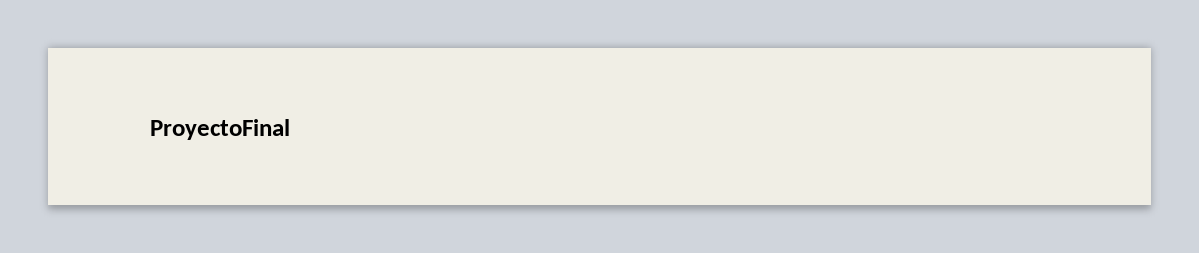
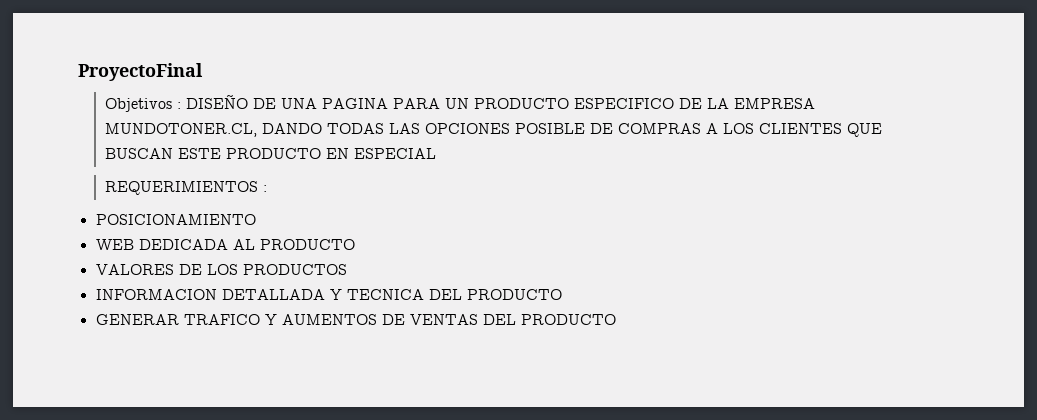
+ Objetivos : DISEÑO DE UNA PAGINA PARA UN PRODUCTO ESPECIFICO DE LA EMPRESA MUNDOTONER.CL, DANDO TODAS LAS OPCIONES POSIBLE DE COMPRAS A LOS CLIENTES QUE BUSCAN ESTE PRODUCTO EN ESPECIAL
+ REQUERIMIENTOS :
+ POSICIONAMIENTO
+ WEB DEDICADA AL PRODUCTO
+ VALORES DE LOS PRODUCTOS
+ INFORMACION DETALLADA Y TECNICA DEL PRODUCTO
+ GENERAR TRAFICO Y AUMENTOS DE VENTAS DEL PRODUCTO

